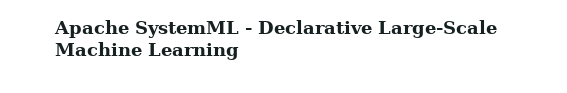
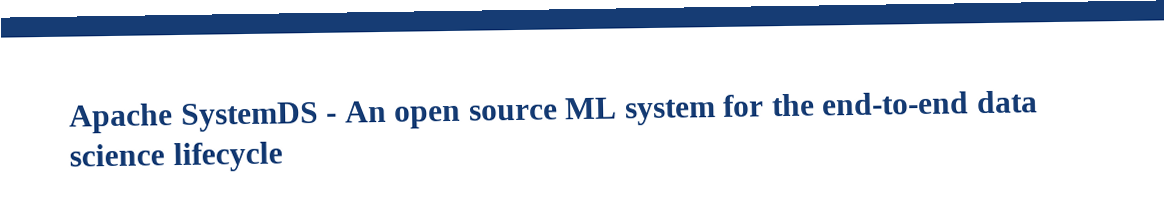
- Apache SystemML - Declarative Large-Scale Machine Learning
+ Apache SystemDS - An open source ML system for the end-to-end data science lifecycle

